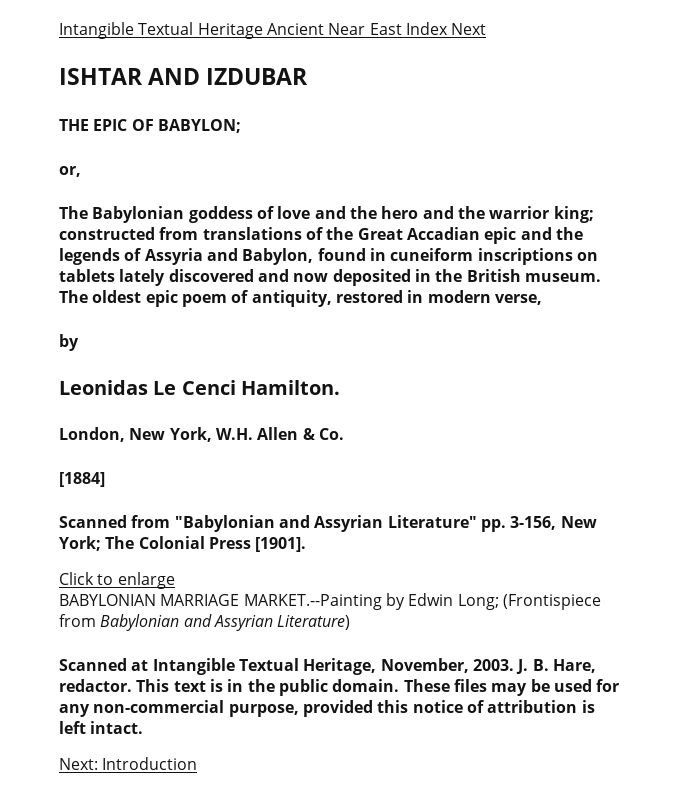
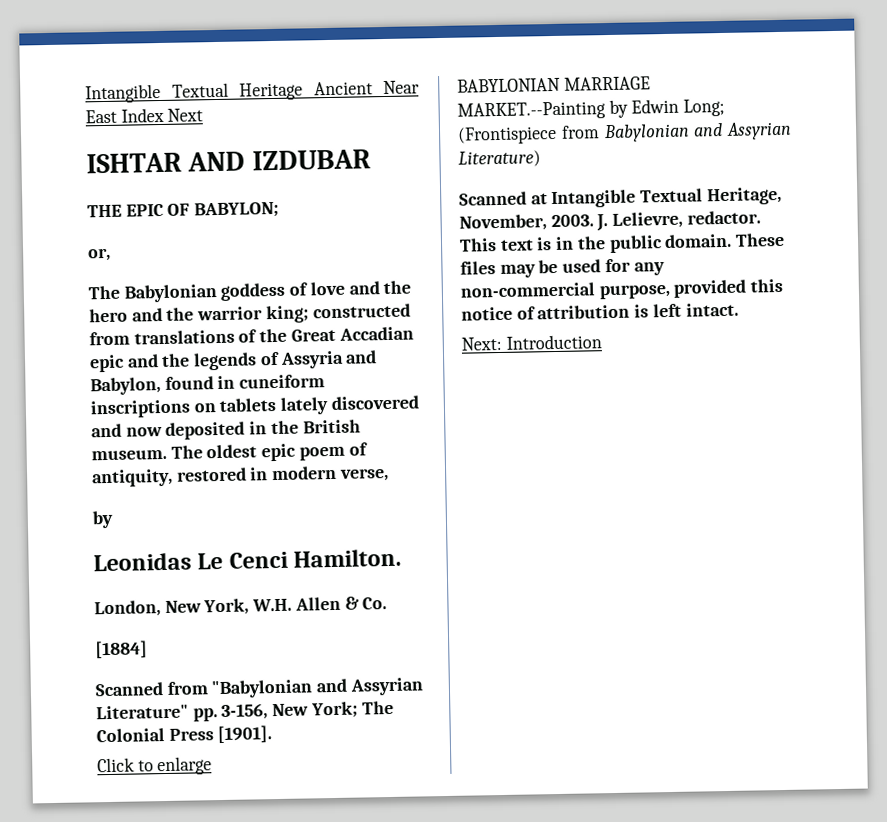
- J. B. Hare, redactor.
+ J. Lelievre, redactor.

